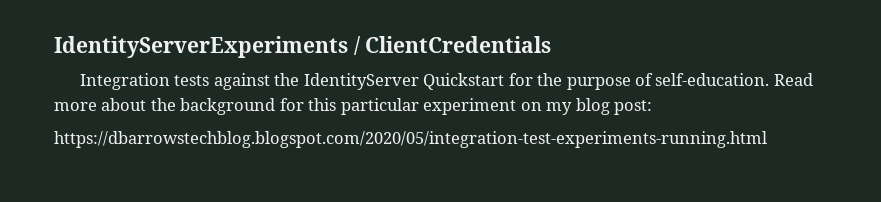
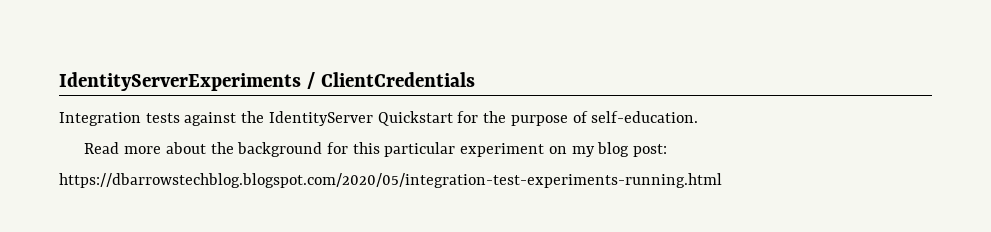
- Integration tests against the IdentityServer Quickstart for the purpose of self-education. Read more about the background for this particular experiment on my blog post:
+ Integration tests against the IdentityServer Quickstart for the purpose of self-education.
+ Read more about the background for this particular experiment on my blog post:

